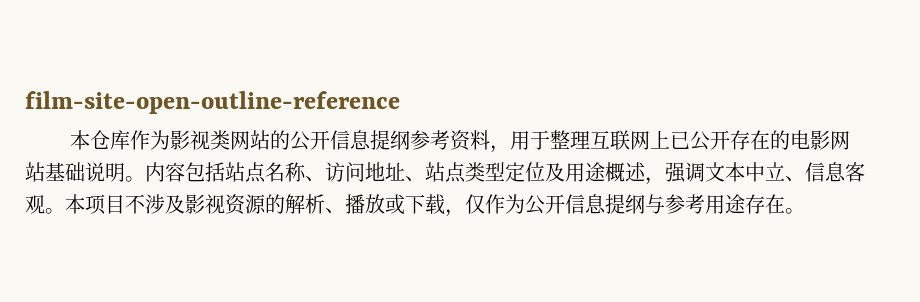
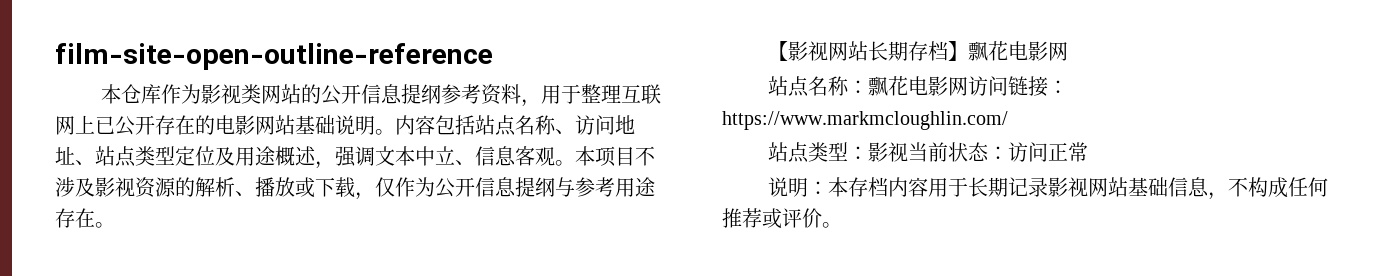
+ 【影视网站长期存档】飘花电影网
+ 站点名称：飘花电影网访问链接：https://www.markmcloughlin.com/
+ 站点类型：影视当前状态：访问正常
+ 说明：本存档内容用于长期记录影视网站基础信息，不构成任何推荐或评价。

